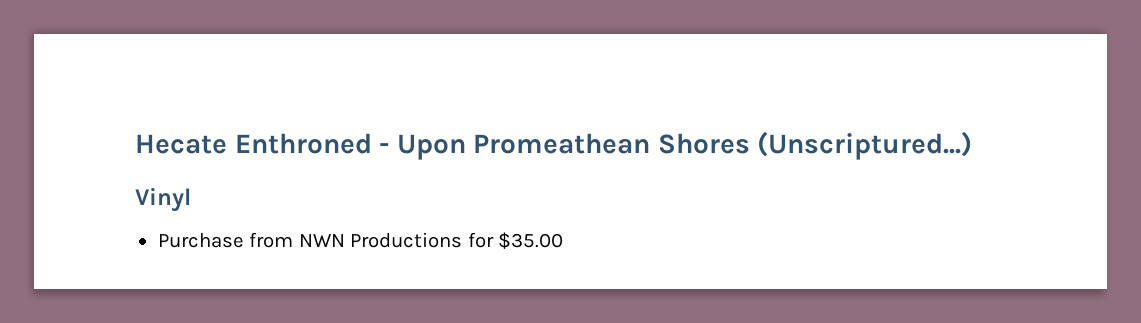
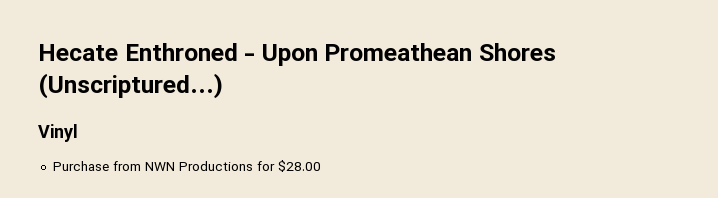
- Purchase from NWN Productions for $35.00
+ Purchase from NWN Productions for $28.00

